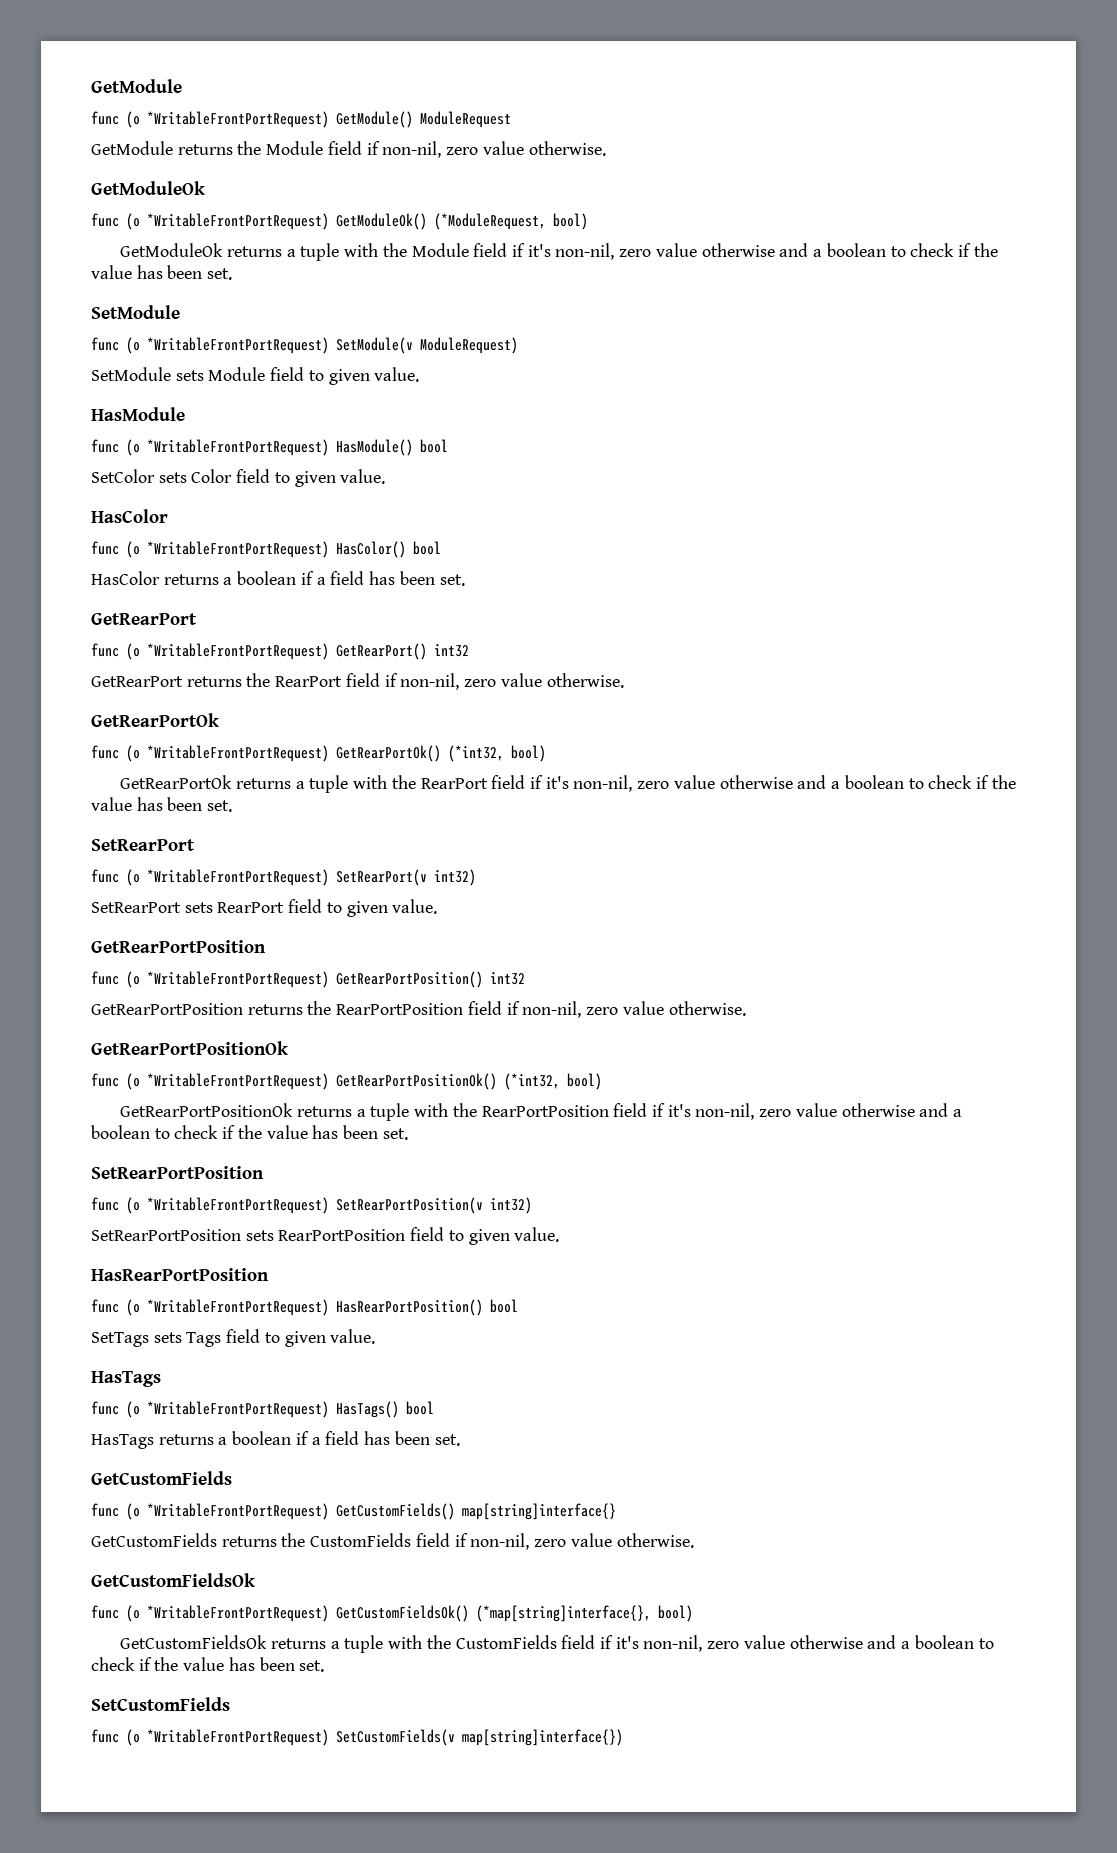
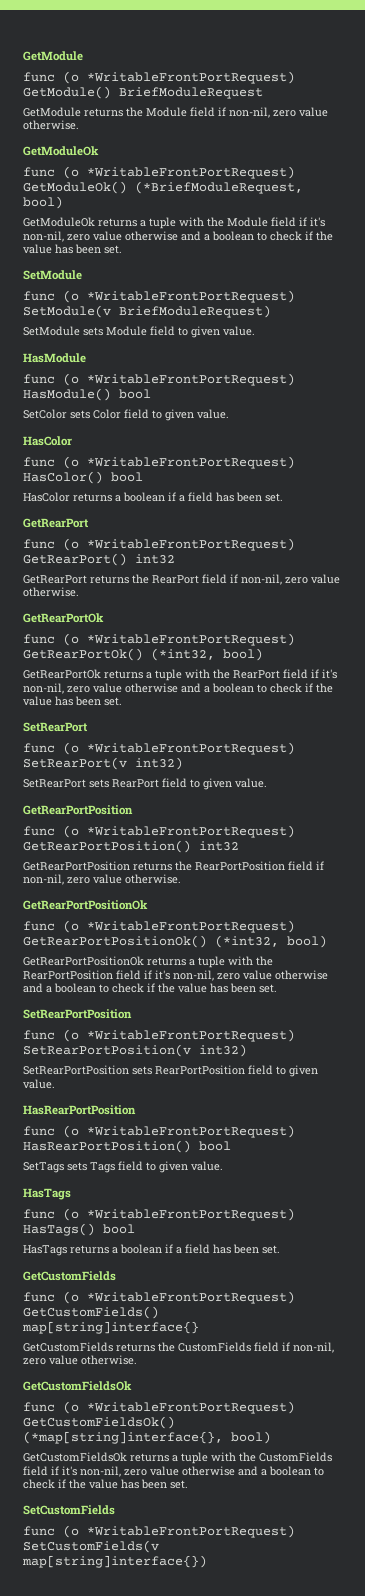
- func (o *WritableFrontPortRequest) GetModule() ModuleRequest
+ func (o *WritableFrontPortRequest) GetModule() BriefModuleRequest
- func (o *WritableFrontPortRequest) GetModuleOk() (*ModuleRequest, bool)
+ func (o *WritableFrontPortRequest) GetModuleOk() (*BriefModuleRequest, bool)
- func (o *WritableFrontPortRequest) SetModule(v ModuleRequest)
+ func (o *WritableFrontPortRequest) SetModule(v BriefModuleRequest)

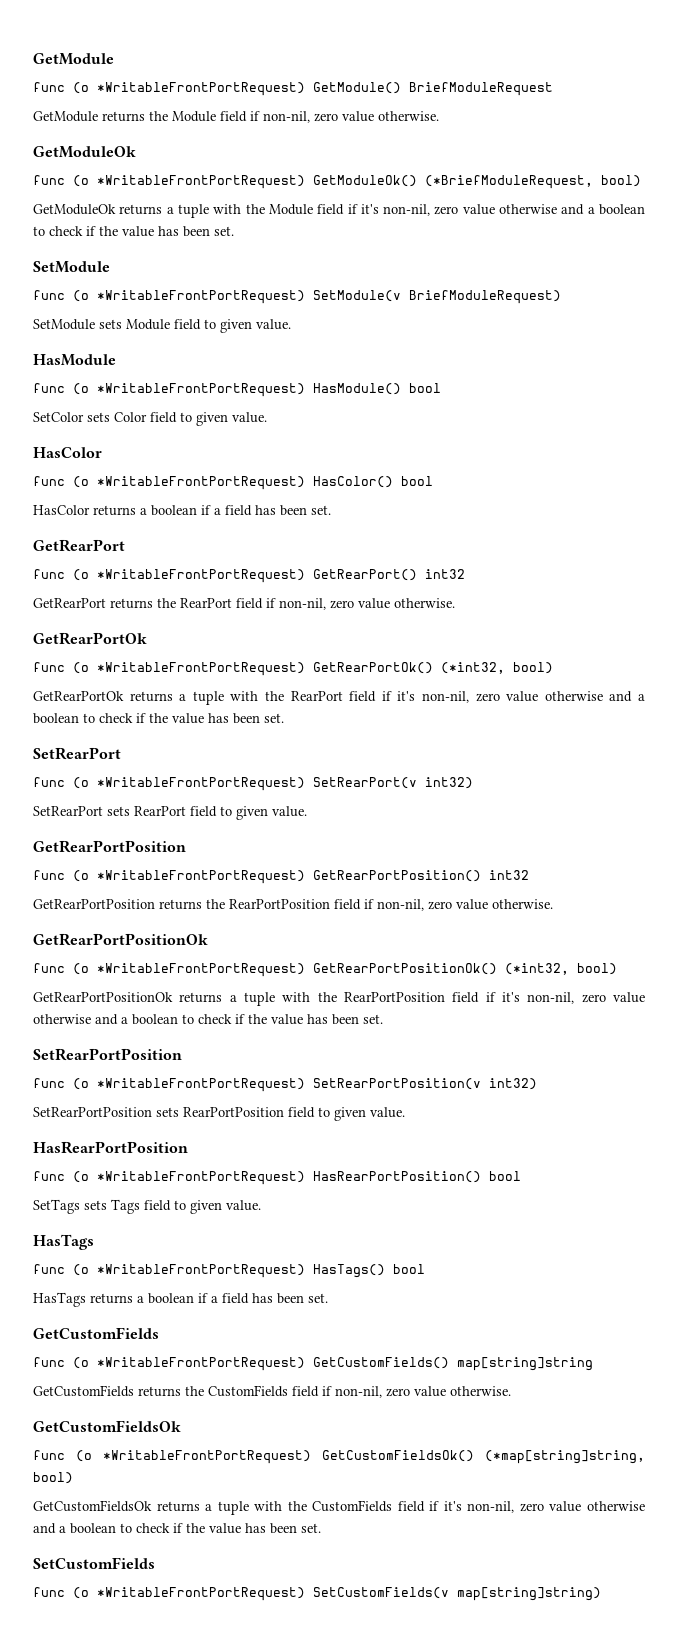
- func (o *WritableFrontPortRequest) GetCustomFields() map[string]interface{}
+ func (o *WritableFrontPortRequest) GetCustomFields() map[string]string
- func (o *WritableFrontPortRequest) GetCustomFieldsOk() (*map[string]interface{}, bool)
+ func (o *WritableFrontPortRequest) GetCustomFieldsOk() (*map[string]string, bool)
- func (o *WritableFrontPortRequest) SetCustomFields(v map[string]interface{})
+ func (o *WritableFrontPortRequest) SetCustomFields(v map[string]string)

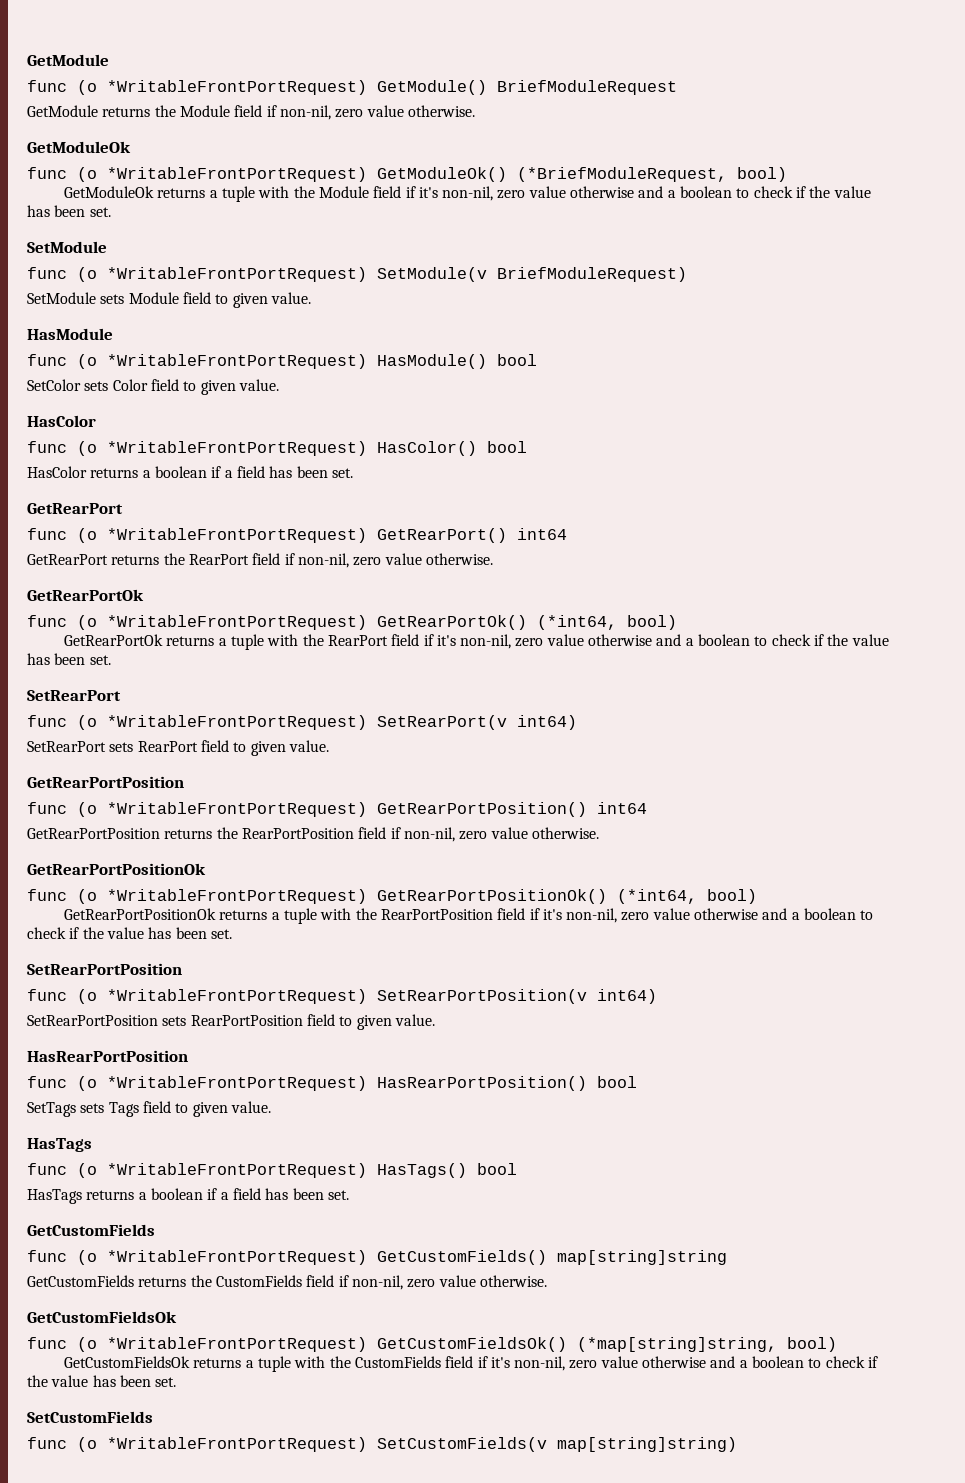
- func (o *WritableFrontPortRequest) GetRearPort() int32
+ func (o *WritableFrontPortRequest) GetRearPort() int64
- func (o *WritableFrontPortRequest) GetRearPortOk() (*int32, bool)
+ func (o *WritableFrontPortRequest) GetRearPortOk() (*int64, bool)
- func (o *WritableFrontPortRequest) SetRearPort(v int32)
+ func (o *WritableFrontPortRequest) SetRearPort(v int64)
- func (o *WritableFrontPortRequest) GetRearPortPosition() int32
+ func (o *WritableFrontPortRequest) GetRearPortPosition() int64
- func (o *WritableFrontPortRequest) GetRearPortPositionOk() (*int32, bool)
+ func (o *WritableFrontPortRequest) GetRearPortPositionOk() (*int64, bool)
- func (o *WritableFrontPortRequest) SetRearPortPosition(v int32)
+ func (o *WritableFrontPortRequest) SetRearPortPosition(v int64)

